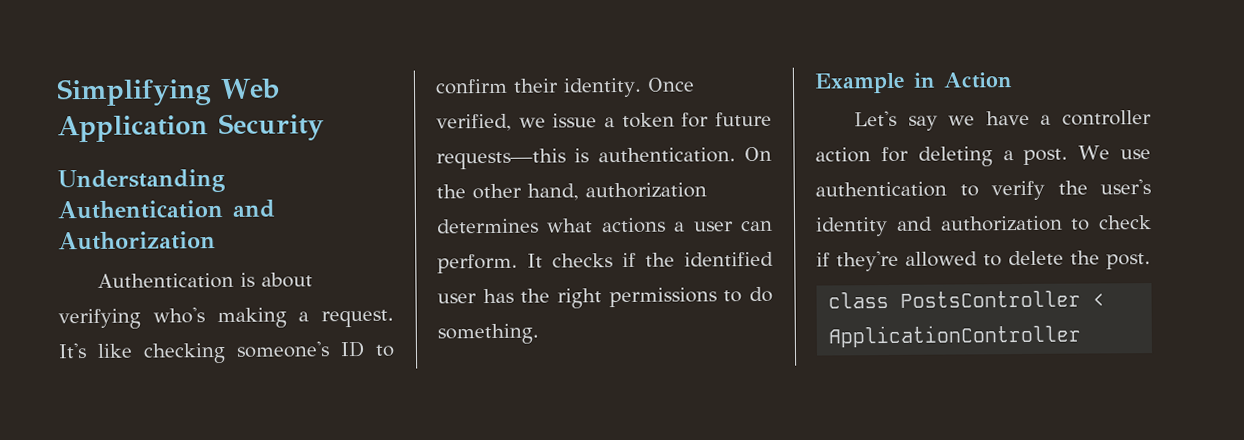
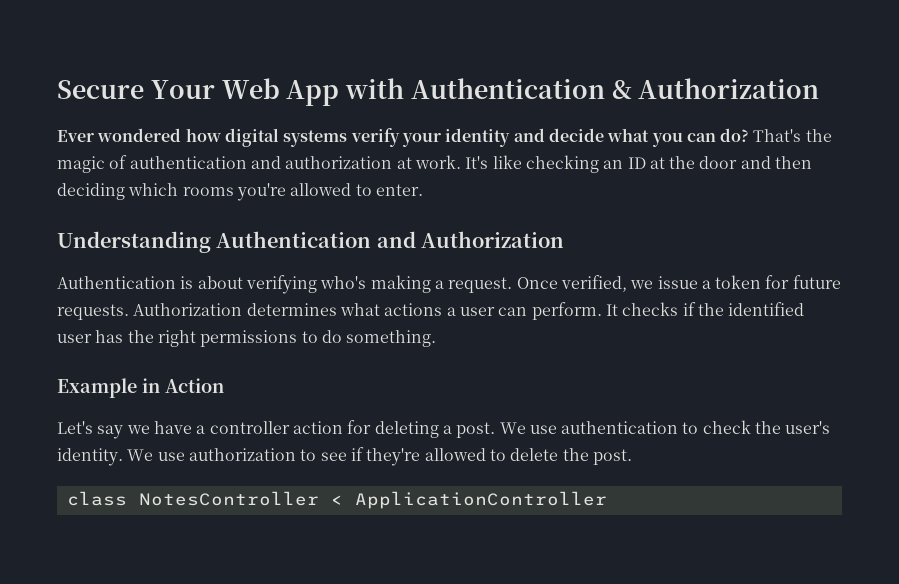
- Simplifying Web Application Security
+ Secure Your Web App with Authentication & Authorization
+ Ever wondered how digital systems verify your identity and decide what you can do? That's the magic of authentication and authorization at work. It's like checking an ID at the door and then deciding which rooms you're allowed to enter.
- It's like checking someone's ID to confirm their identity.
- Once verified, we issue a token for future requests—this is authentication. On the other hand, authorization determines what actions a user can perform.
+ Once verified, we issue a token for future requests. Authorization determines what actions a user can perform.
- We use authentication to verify the user's identity and authorization to check if they're allowed to delete the post.
+ We use authentication to check the user's identity. We use authorization to see if they're allowed to delete the post.
- class PostsController < ApplicationController
+ class NotesController < ApplicationController

